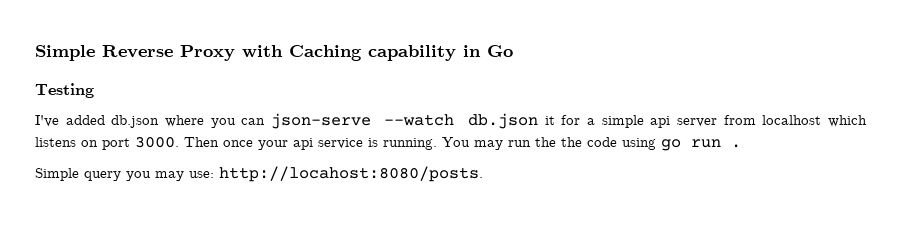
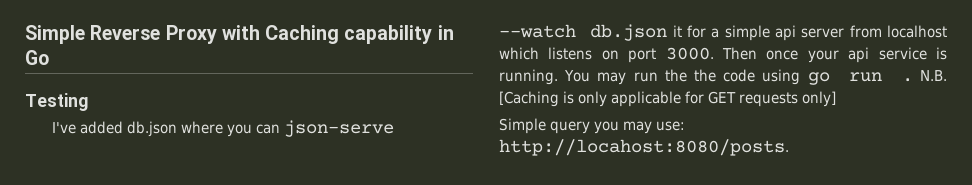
+ N.B. [Caching is only applicable for GET requests only]

